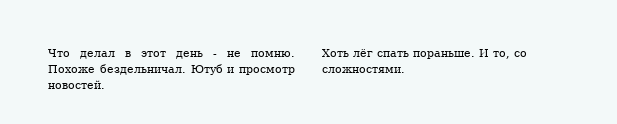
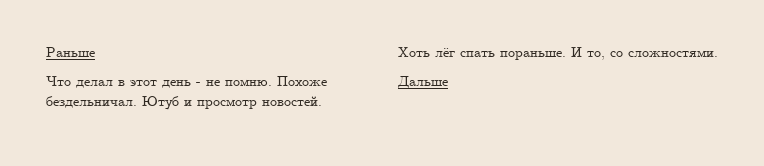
+ Раньше
+ Дальше

